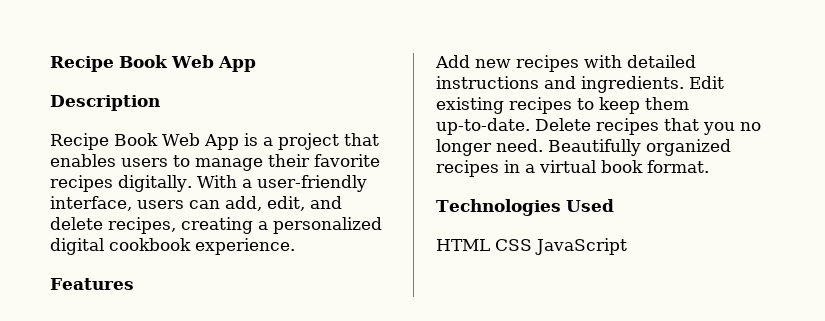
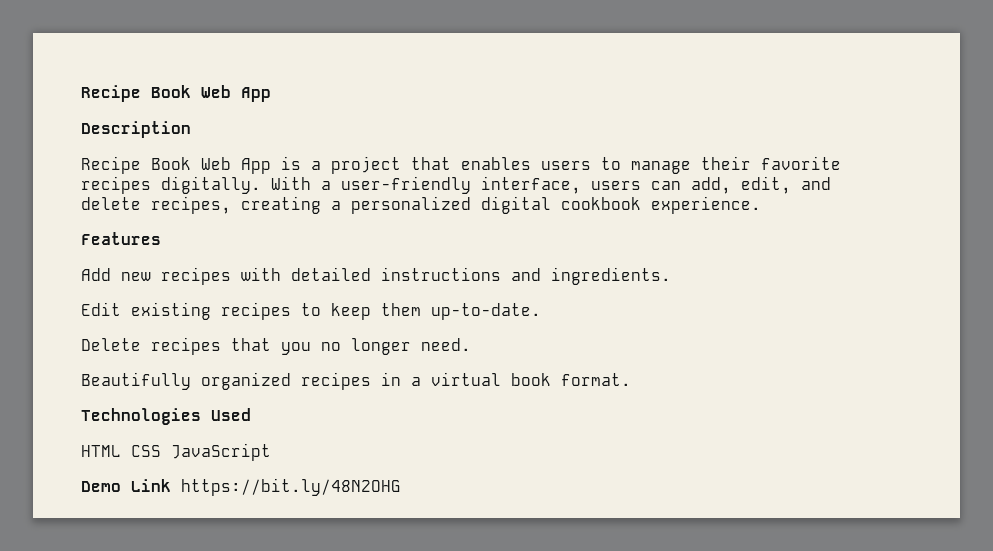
- Add new recipes with detailed instructions and ingredients. Edit existing recipes to keep them up-to-date. Delete recipes that you no longer need. Beautifully organized recipes in a virtual book format.
+ Add new recipes with detailed instructions and ingredients.
+ Edit existing recipes to keep them up-to-date.
+ Delete recipes that you no longer need.
+ Beautifully organized recipes in a virtual book format.
+ Demo Link https://bit.ly/48N2OHG

